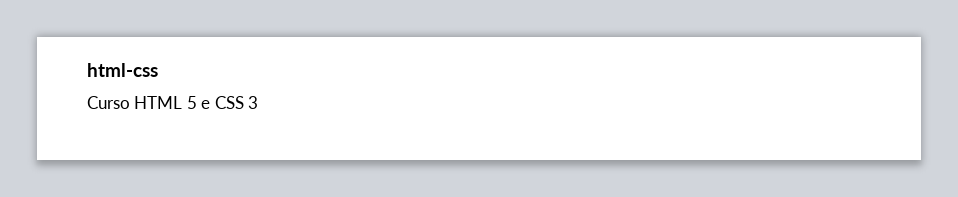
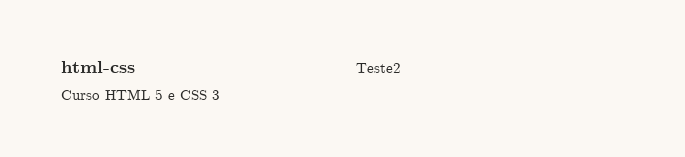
+ Teste2

